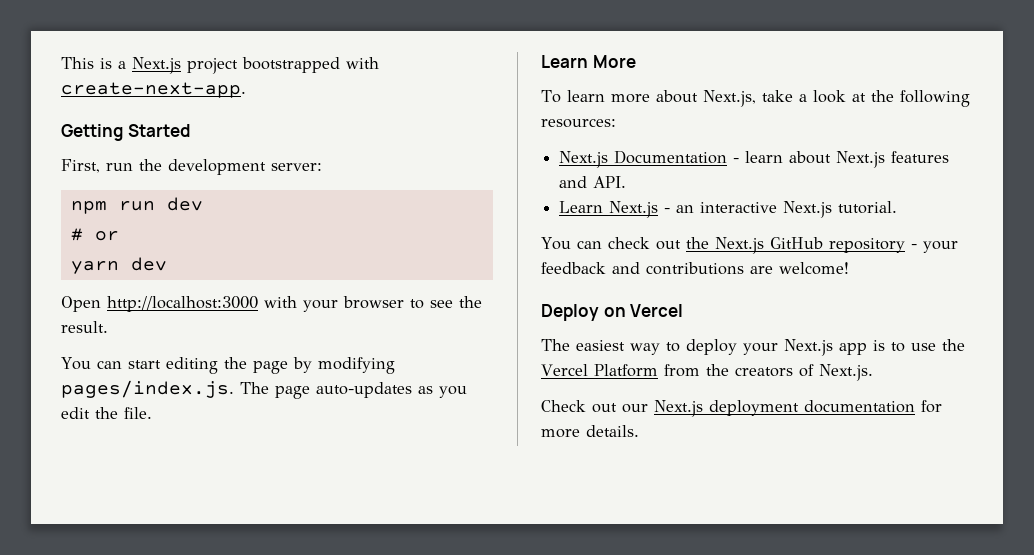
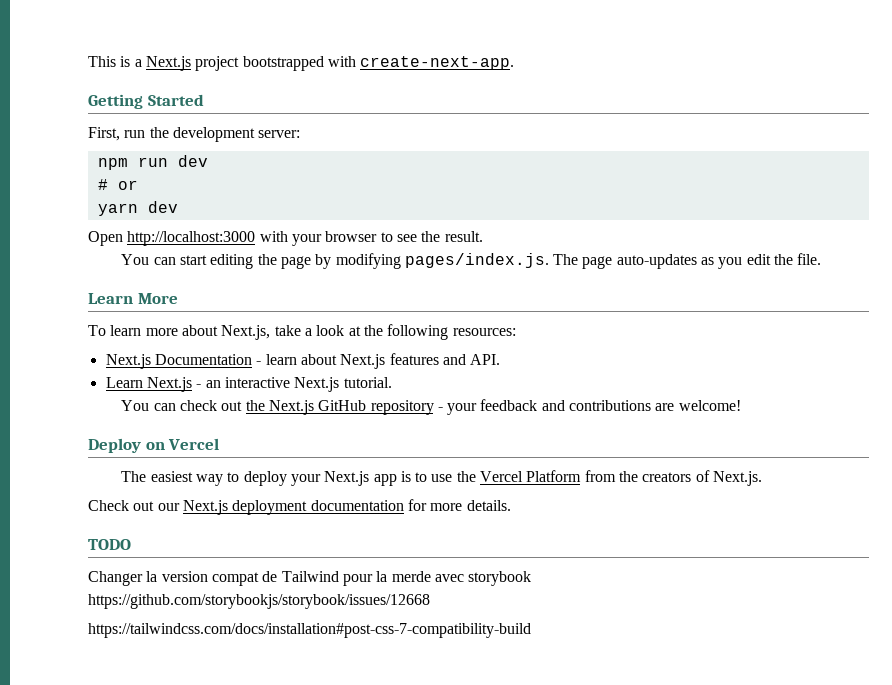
+ TODO
+ Changer la version compat de Tailwind pour la merde avec storybook https://github.com/storybookjs/storybook/issues/12668
+ https://tailwindcss.com/docs/installation#post-css-7-compatibility-build

